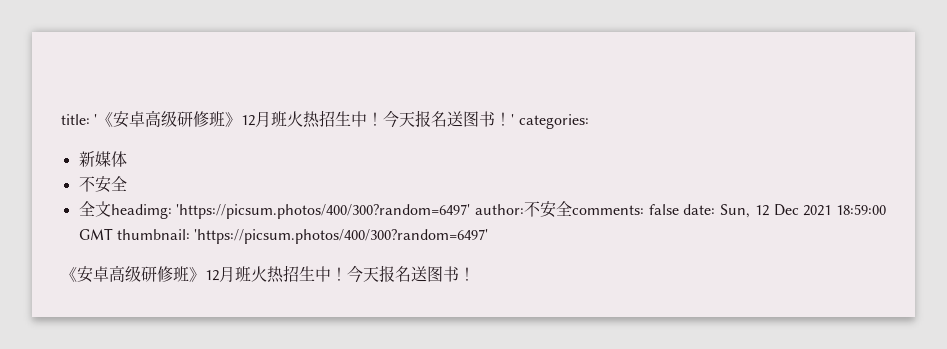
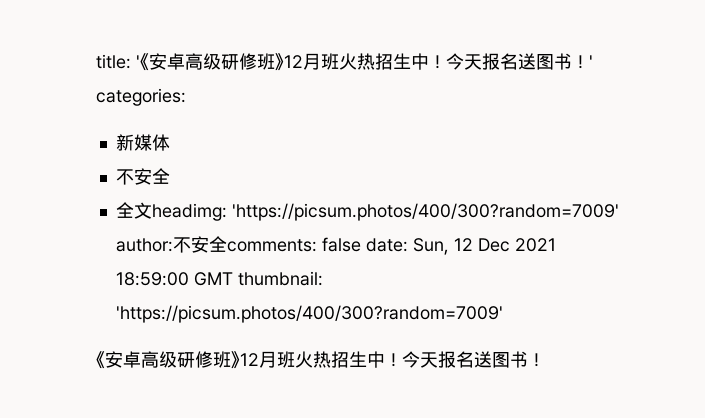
- 全文headimg: 'https://picsum.photos/400/300?random=6497' author:不安全comments: false date: Sun, 12 Dec 2021 18:59:00 GMT thumbnail: 'https://picsum.photos/400/300?random=6497'
+ 全文headimg: 'https://picsum.photos/400/300?random=7009' author:不安全comments: false date: Sun, 12 Dec 2021 18:59:00 GMT thumbnail: 'https://picsum.photos/400/300?random=7009'

